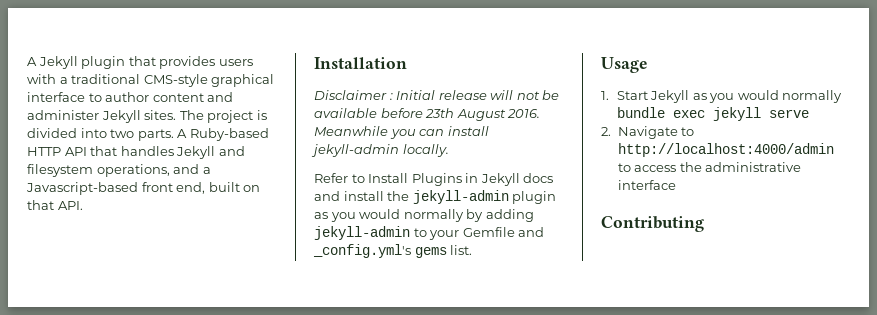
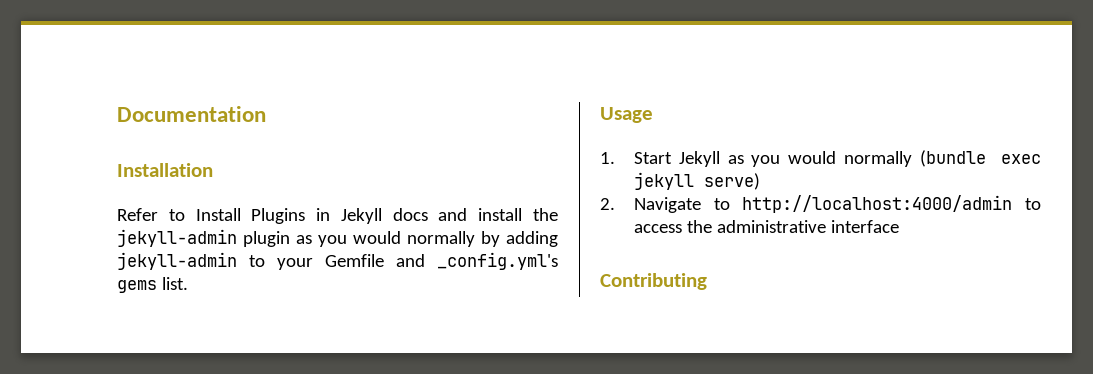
- A Jekyll plugin that provides users with a traditional CMS-style graphical interface to author content and administer Jekyll sites. The project is divided into two parts. A Ruby-based HTTP API that handles Jekyll and filesystem operations, and a Javascript-based front end, built on that API.
+ Documentation
  Installation
- Disclaimer : Initial release will not be available before 23th August 2016. Meanwhile you can install jekyll-admin locally.
- 1. Start Jekyll as you would normally bundle exec jekyll serve
+ 1. Start Jekyll as you would normally (bundle exec jekyll serve)

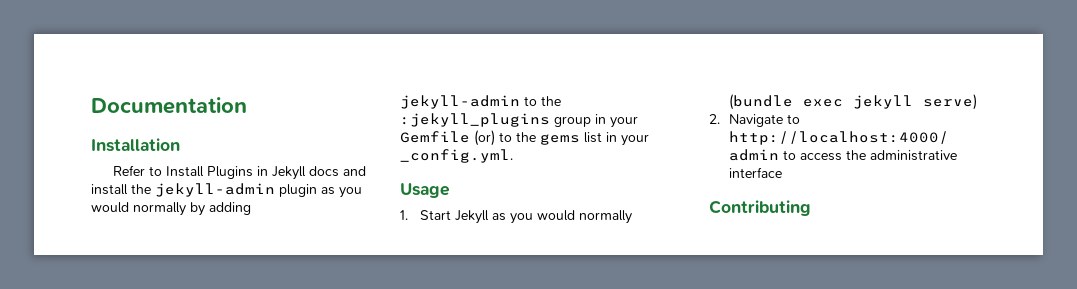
- Refer to Install Plugins in Jekyll docs and install the jekyll-admin plugin as you would normally by adding jekyll-admin to your Gemfile and _config.yml's gems list.
+ Refer to Install Plugins in Jekyll docs and install the jekyll-admin plugin as you would normally by adding jekyll-admin to the :jekyll_plugins group in your Gemfile (or) to the gems list in your _config.yml.

